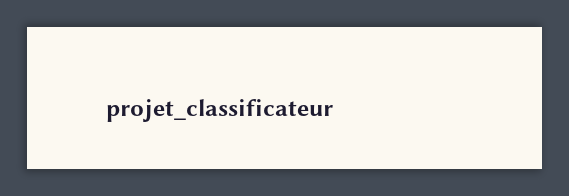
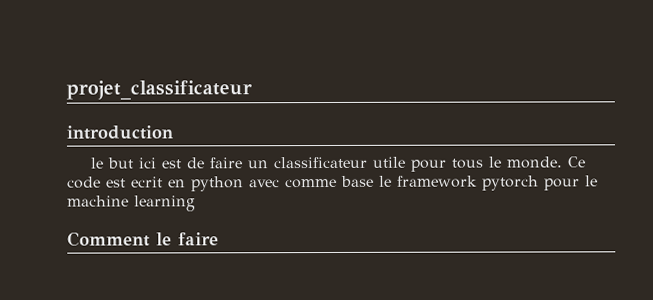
+ introduction
+ le but ici est de faire un classificateur utile pour tous le monde. Ce code est ecrit en python avec comme base le framework pytorch pour le machine learning
+ Comment le faire

